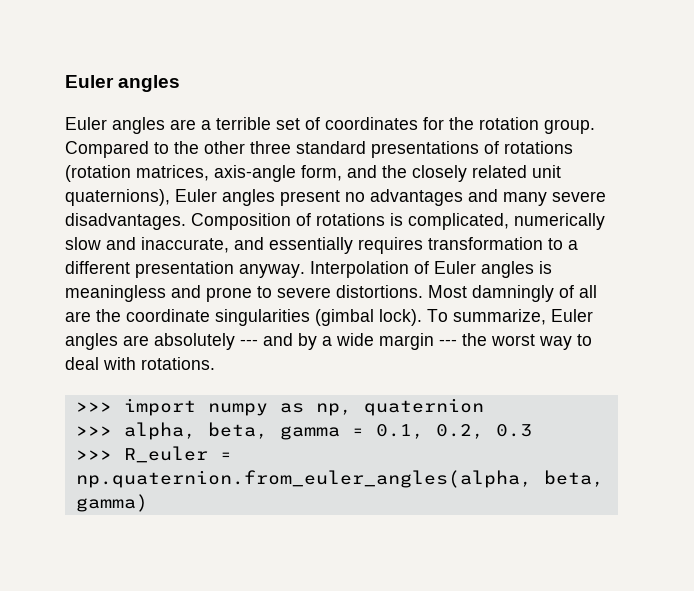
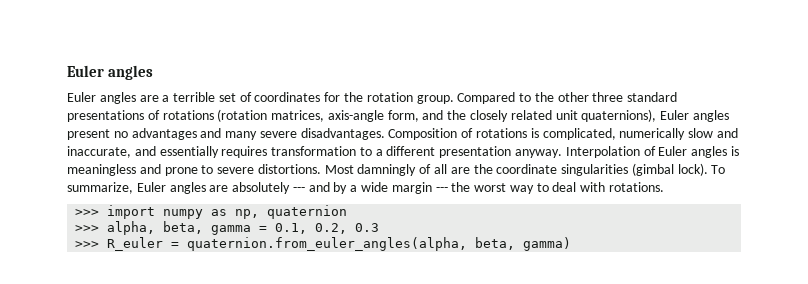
- >>> R_euler = np.quaternion.from_euler_angles(alpha, beta, gamma)
+ >>> R_euler = quaternion.from_euler_angles(alpha, beta, gamma)

